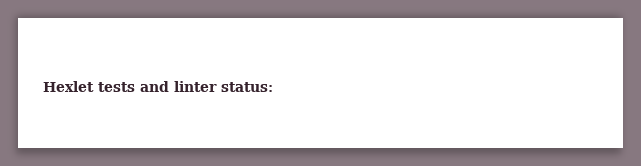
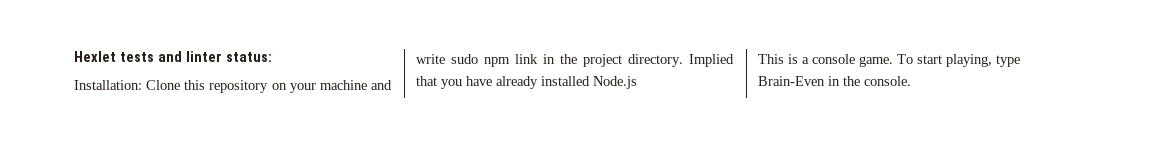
+ Installation: Clone this repository on your machine and write sudo npm link in the project directory. Implied that you have already installed Node.js
+ This is a console game. To start playing, type Brain-Even in the console.

